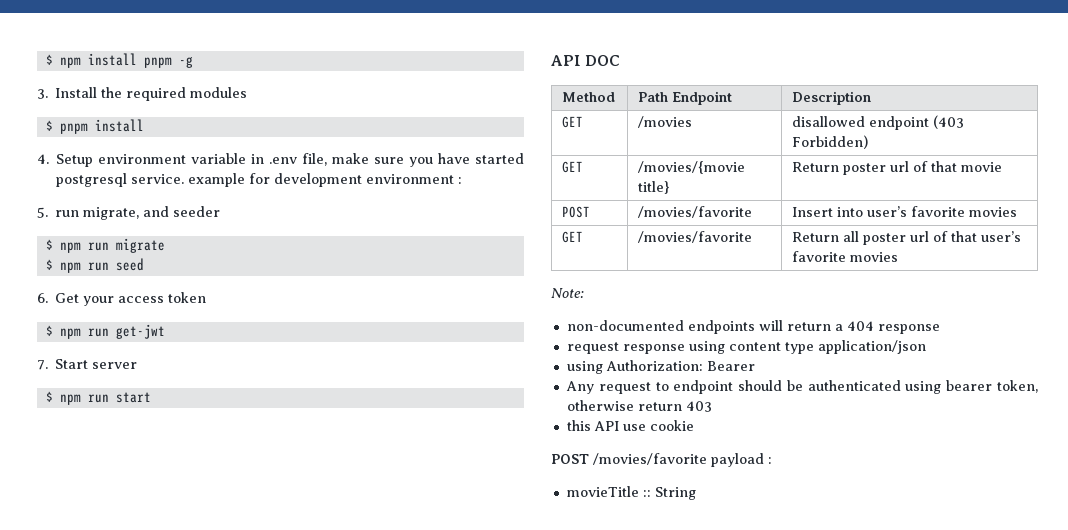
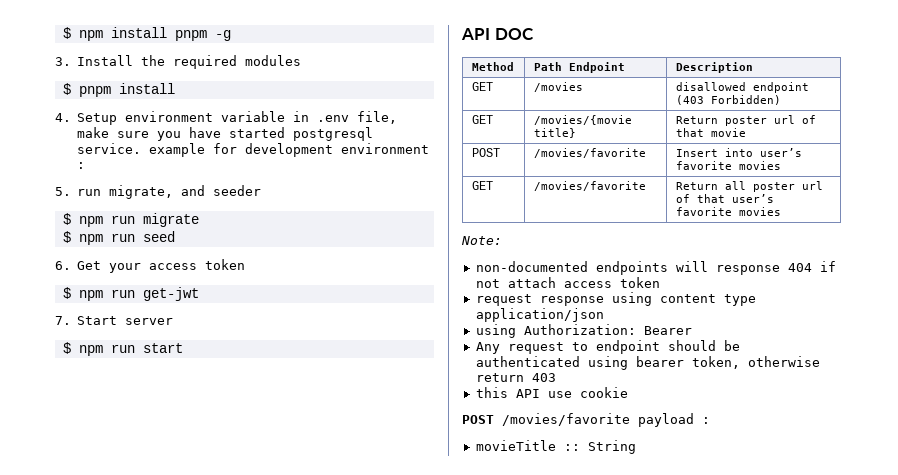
- non-documented endpoints will return a 404 response
+ non-documented endpoints will response 404 if not attach access token

